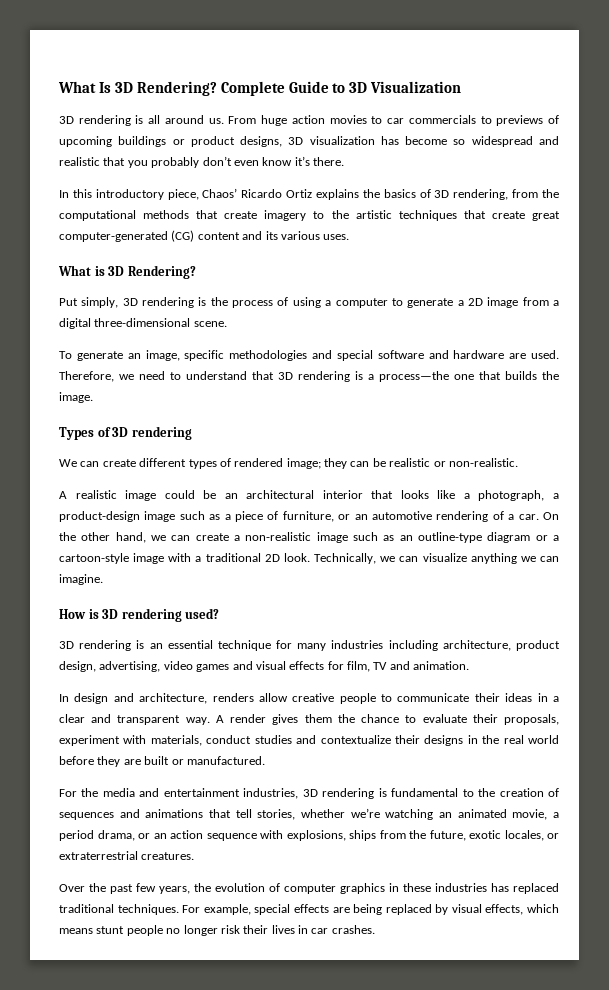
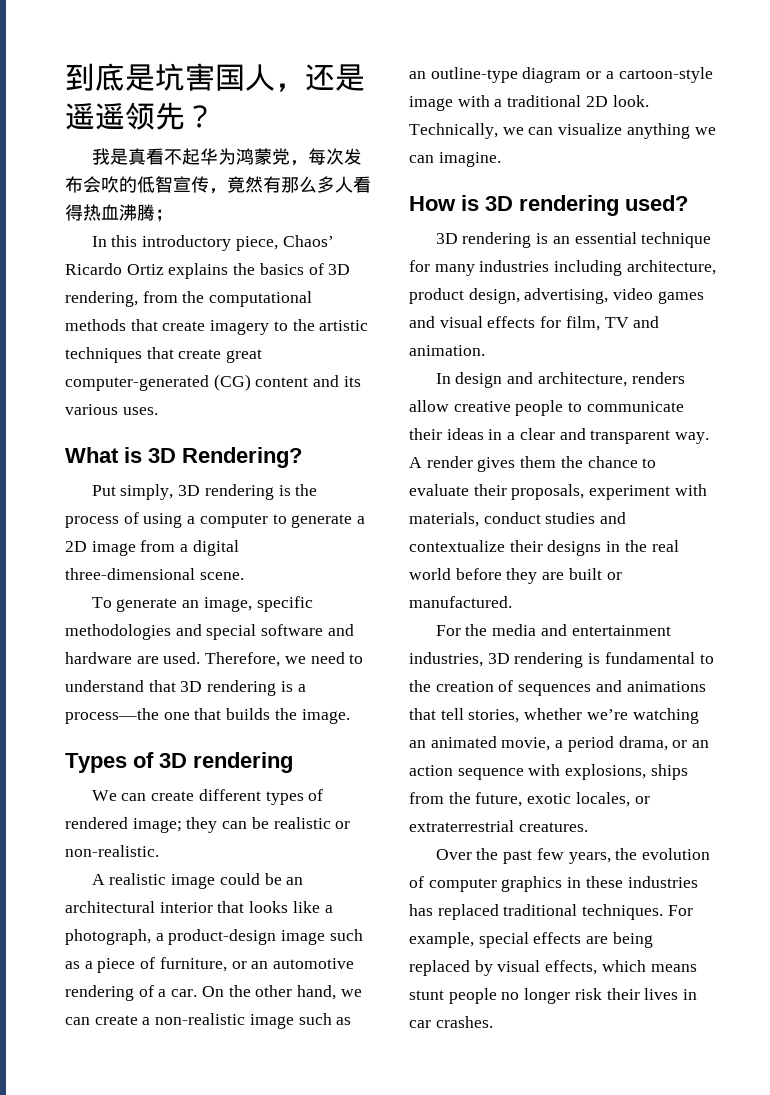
- What Is 3D Rendering? Complete Guide to 3D Visualization
- 3D rendering is all around us. From huge action movies to car commercials to previews of upcoming buildings or product designs, 3D visualization has become so widespread and realistic that you probably don’t even know it’s there.
+ 到底是坑害国人，还是遥遥领先？
+ 我是真看不起华为鸿蒙党，每次发布会吹的低智宣传，竟然有那么多人看得热血沸腾；

